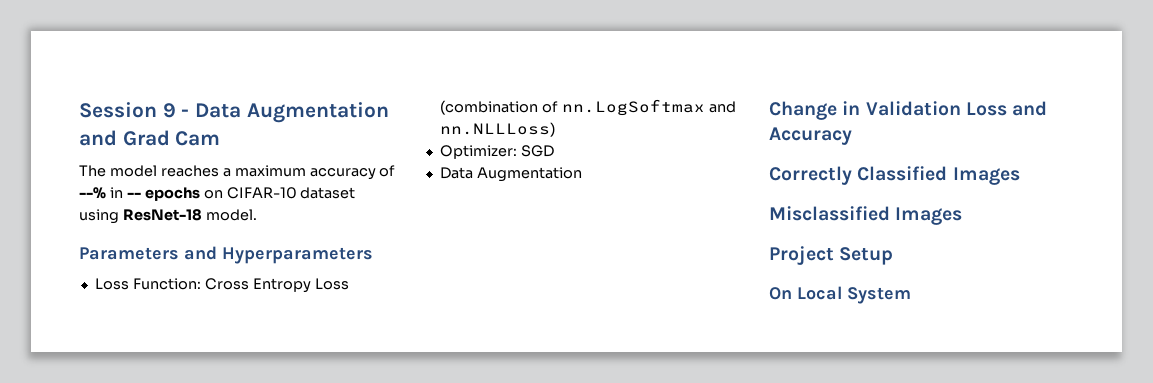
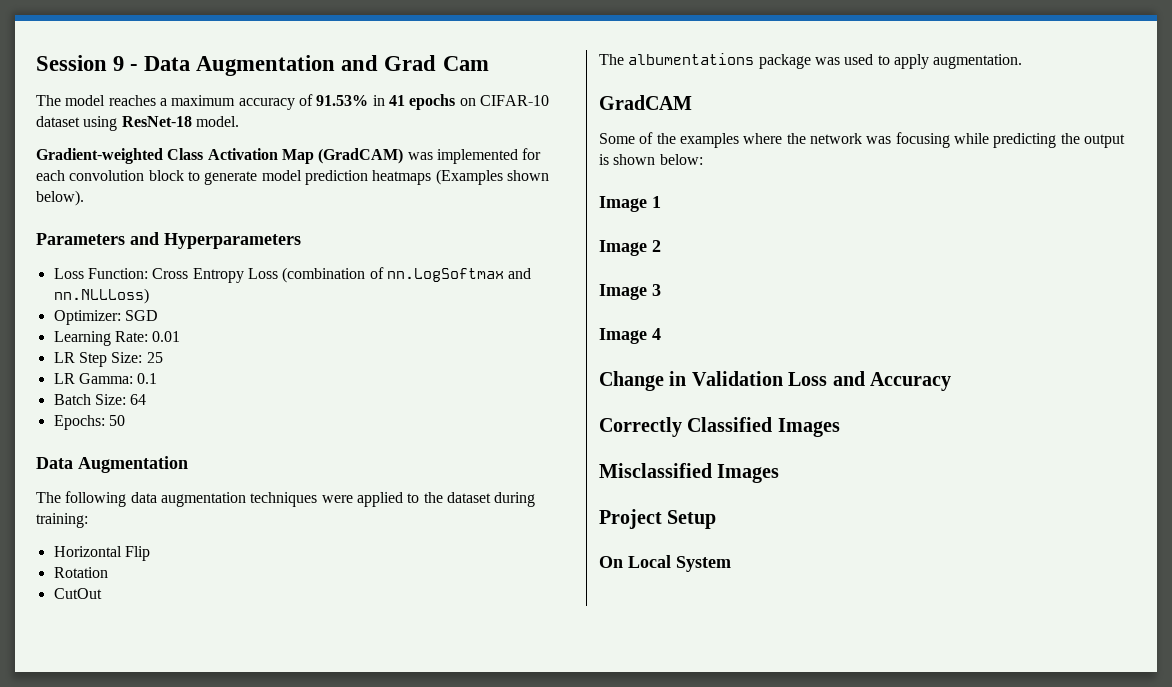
- The model reaches a maximum accuracy of --% in -- epochs on CIFAR-10 dataset using ResNet-18 model.
+ The model reaches a maximum accuracy of 91.53% in 41 epochs on CIFAR-10 dataset using ResNet-18 model.
+ Gradient-weighted Class Activation Map (GradCAM) was implemented for each convolution block to generate model prediction heatmaps (Examples shown below).
  Optimizer: SGD
+ Learning Rate: 0.01
+ LR Step Size: 25
+ LR Gamma: 0.1
+ Batch Size: 64
+ Epochs: 50
  Data Augmentation
+ The following data augmentation techniques were applied to the dataset during training:
+ Horizontal Flip
+ Rotation
+ CutOut
+ The albumentations package was used to apply augmentation.
+ GradCAM
+ Some of the examples where the network was focusing while predicting the output is shown below:
+ Image 1
+ Image 2
+ Image 3
+ Image 4

